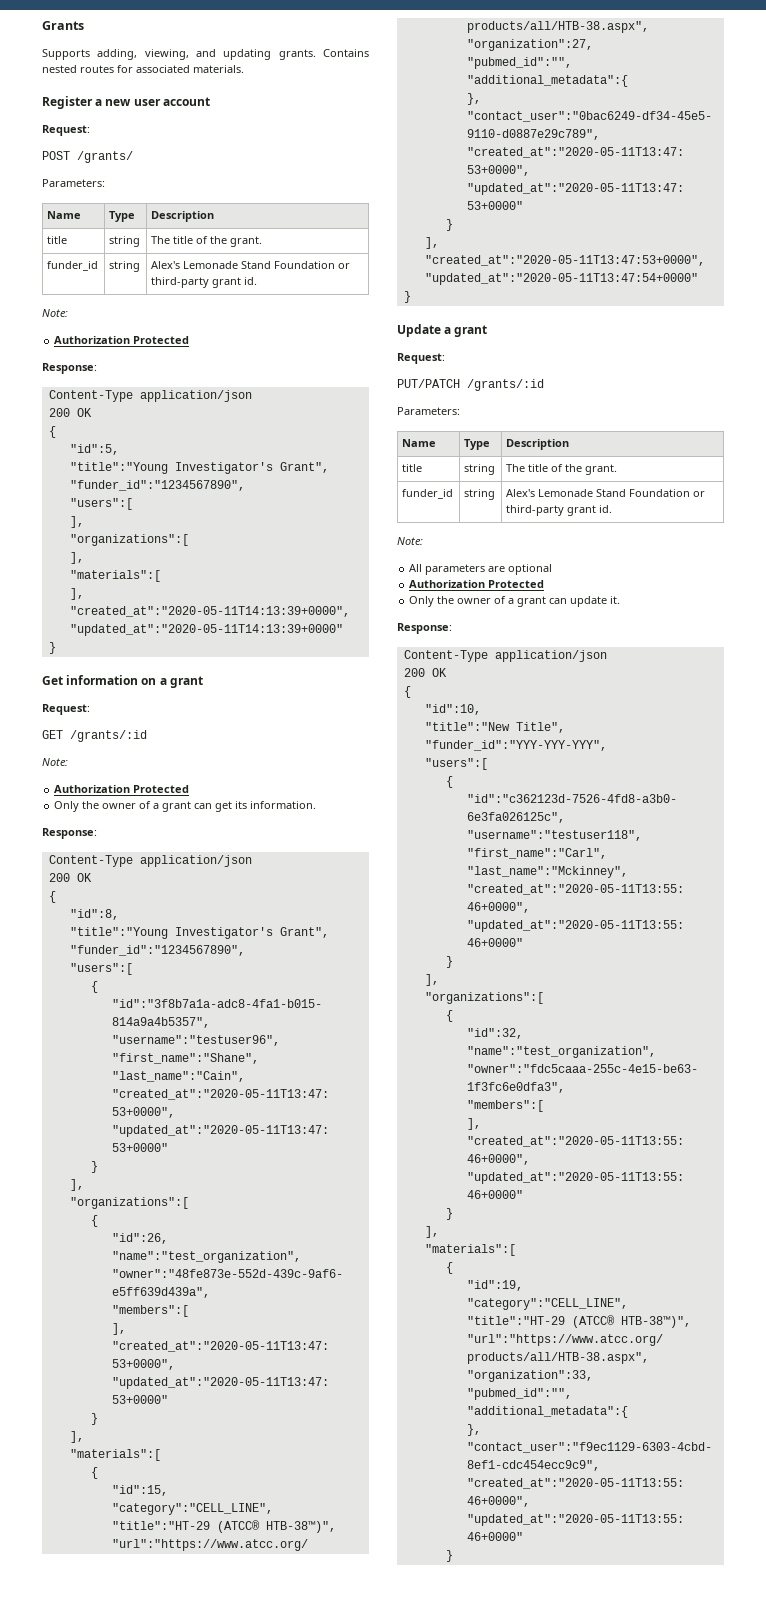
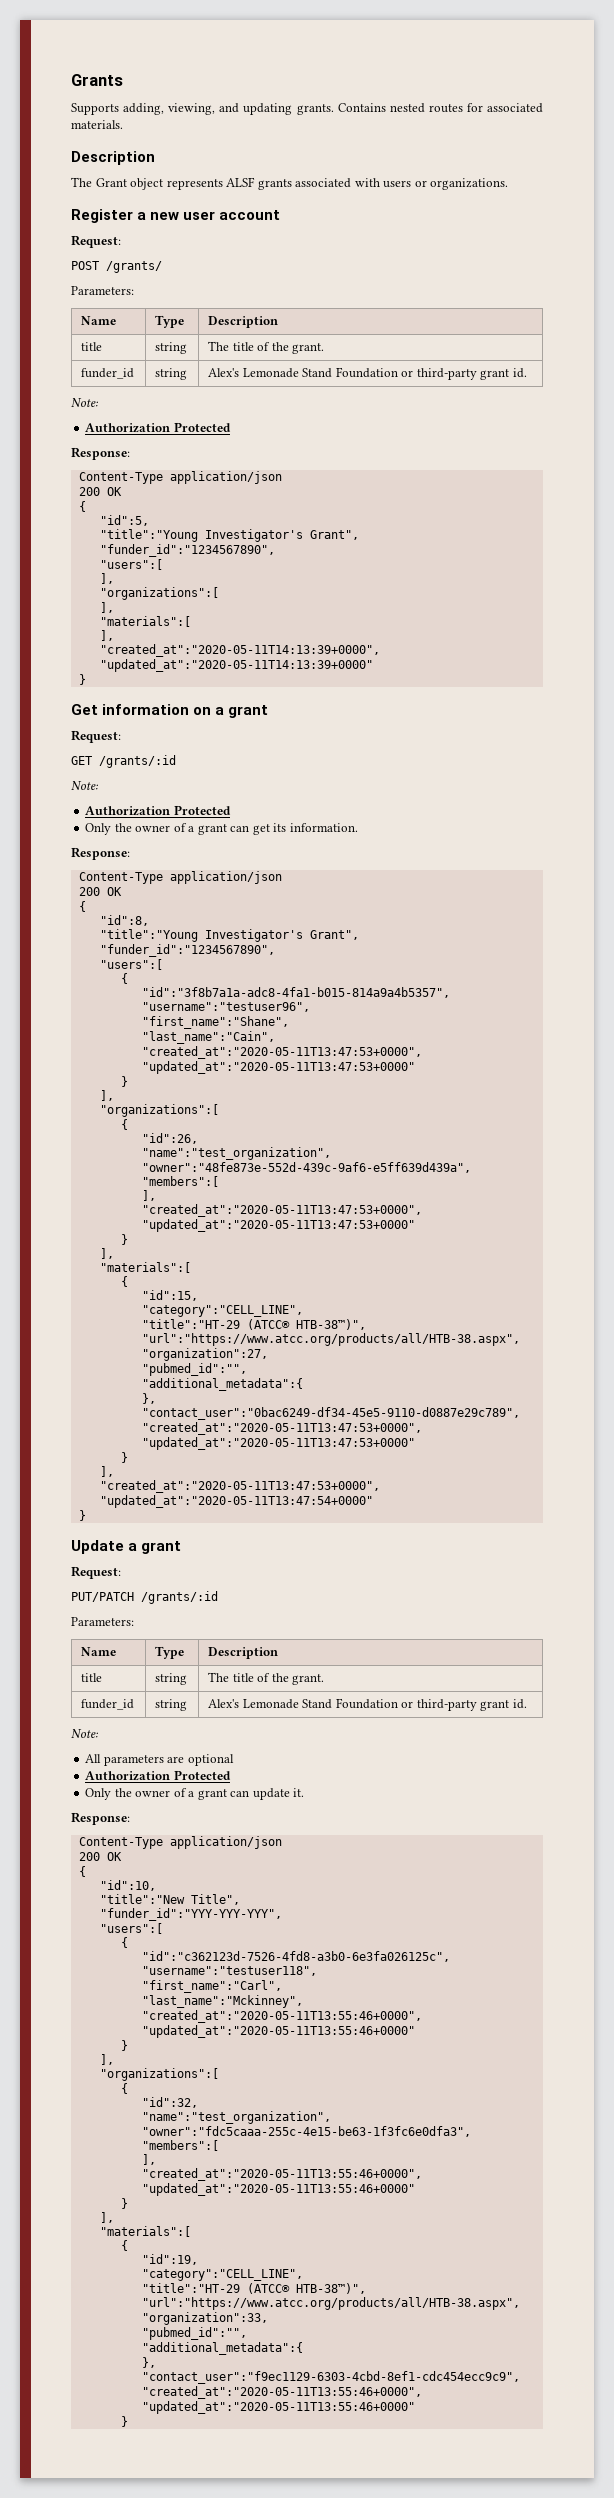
  Contains nested routes for associated materials.
+ Description
+ The Grant object represents ALSF grants associated with users or organizations.

